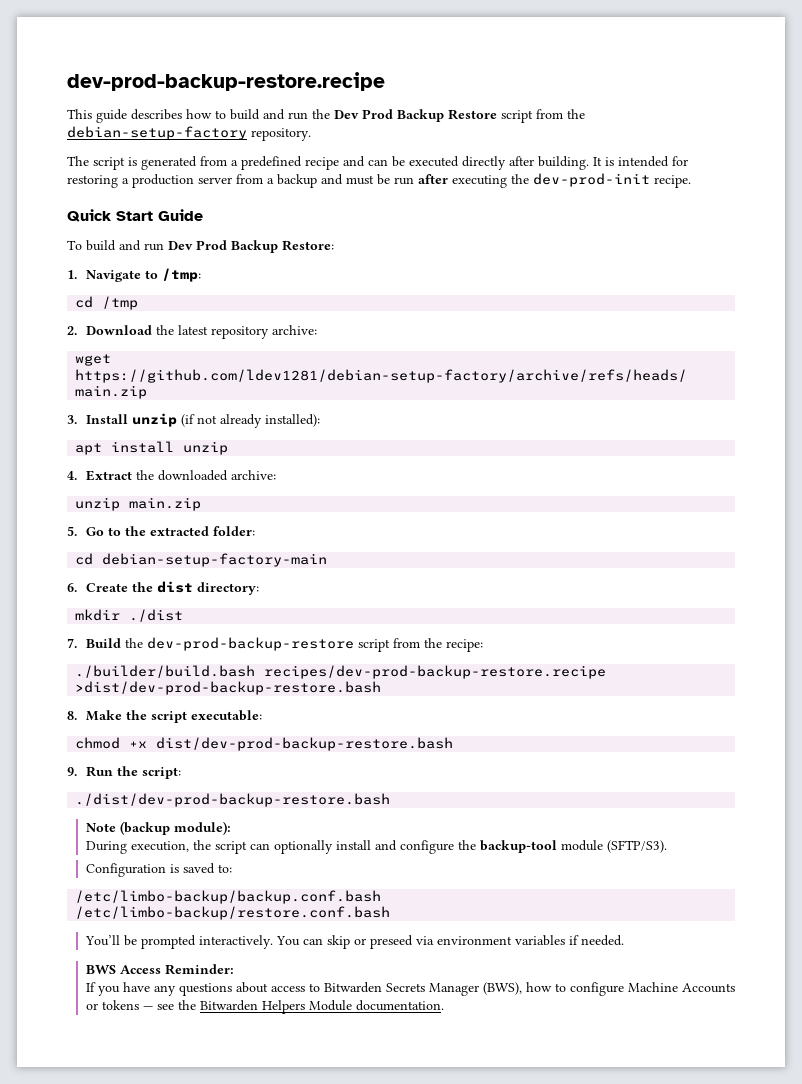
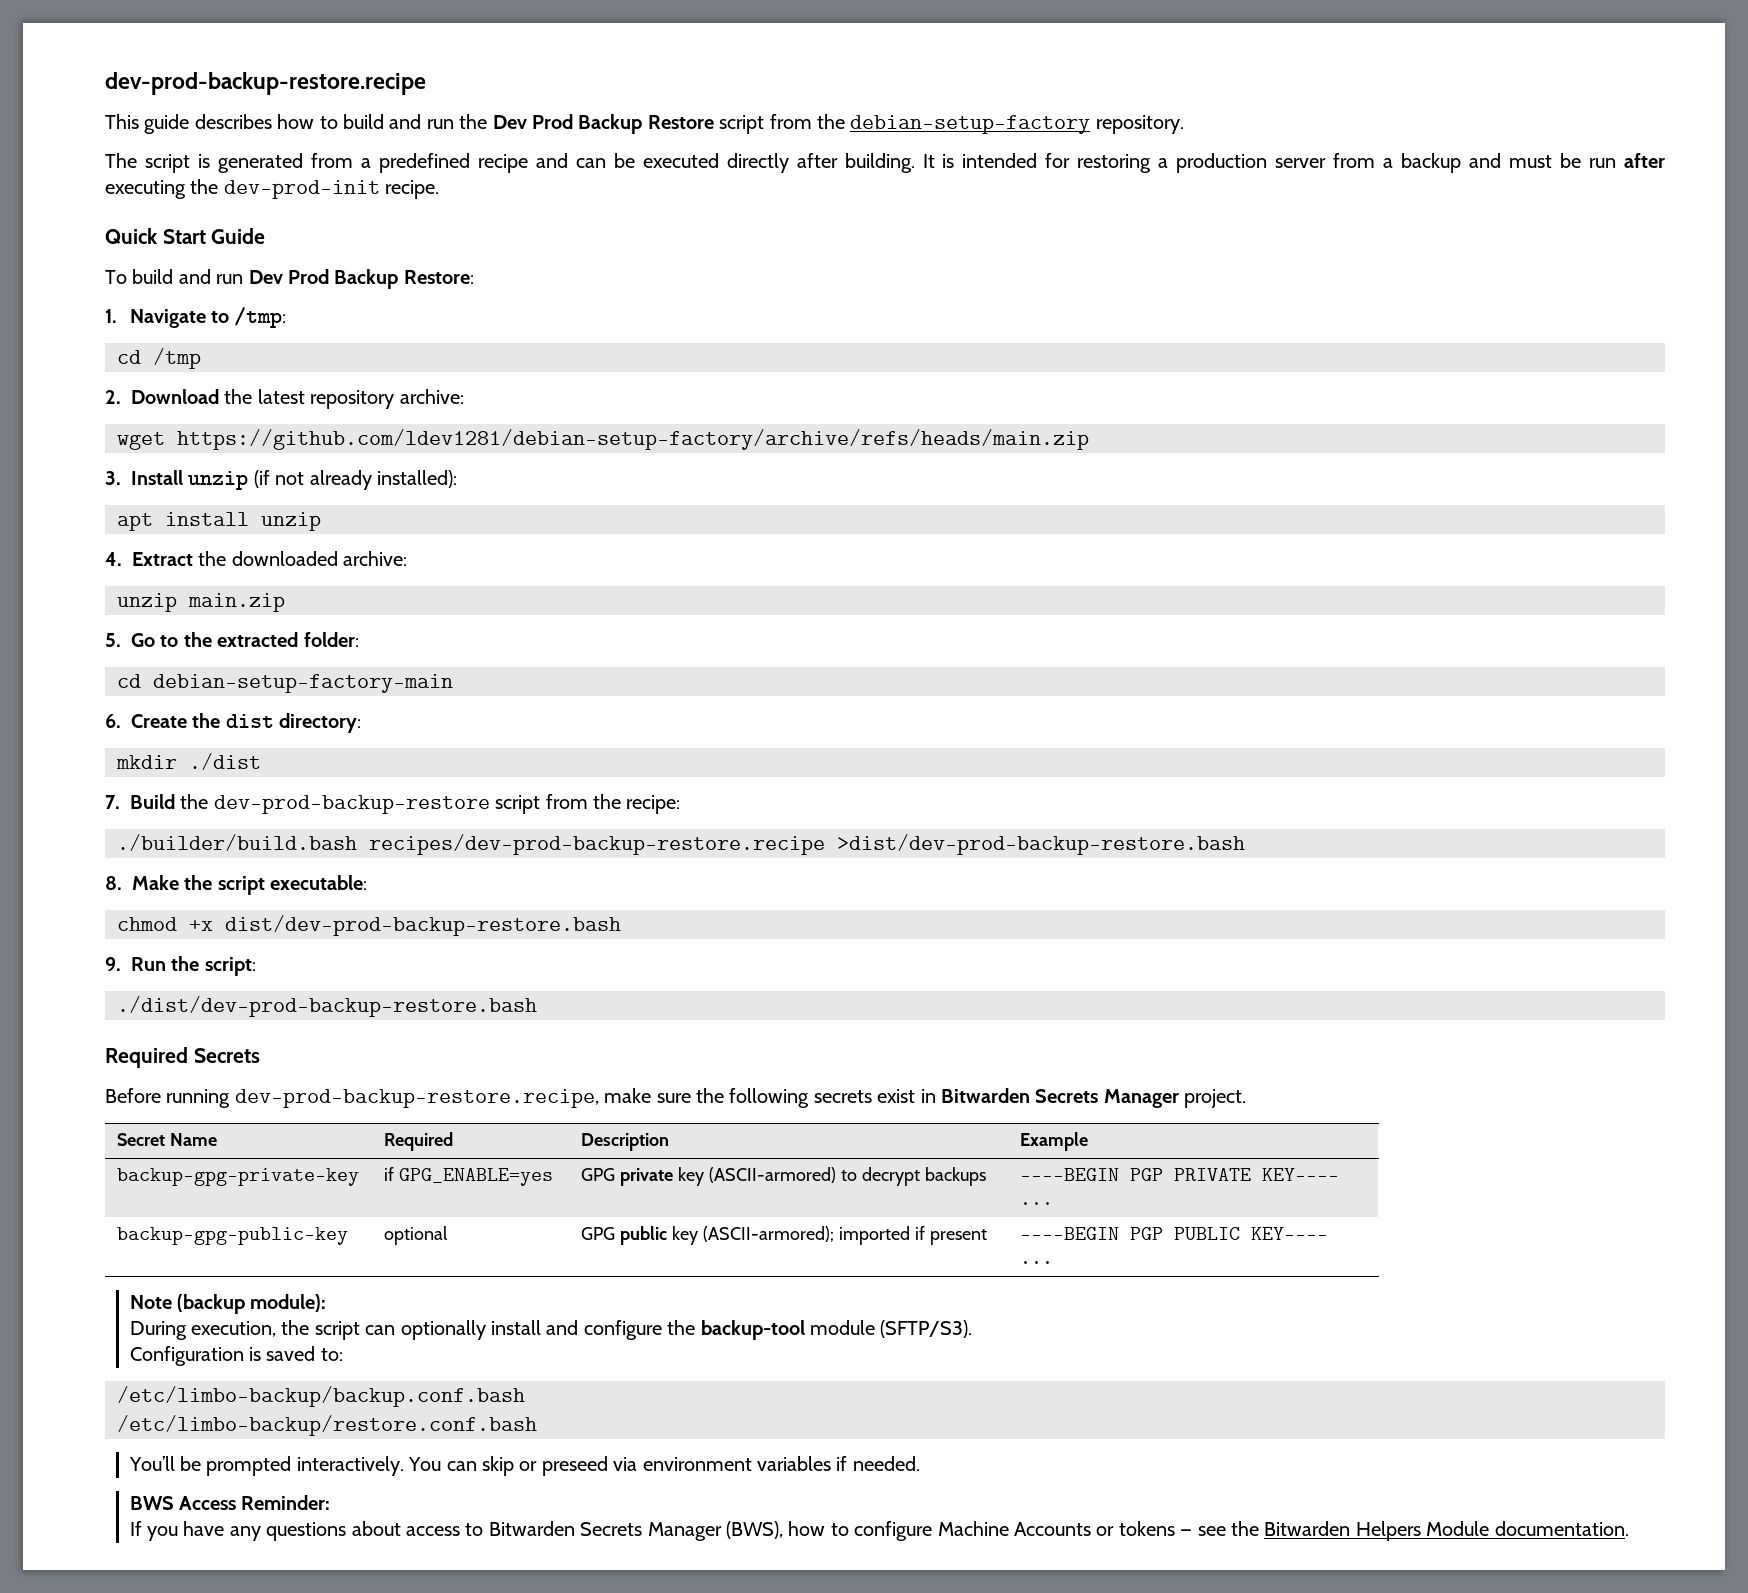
+ Required Secrets
+ Before running dev-prod-backup-restore.recipe, make sure the following secrets exist in Bitwarden Secrets Manager project.
+ Secret Name | Required | Description | Example
+ backup-gpg-private-key | if GPG_ENABLE=yes | GPG private key (ASCII-armored) to decrypt backups | ----BEGIN PGP PRIVATE KEY---- ...
+ backup-gpg-public-key | optional | GPG public key (ASCII-armored); imported if present | ----BEGIN PGP PUBLIC KEY---- ...

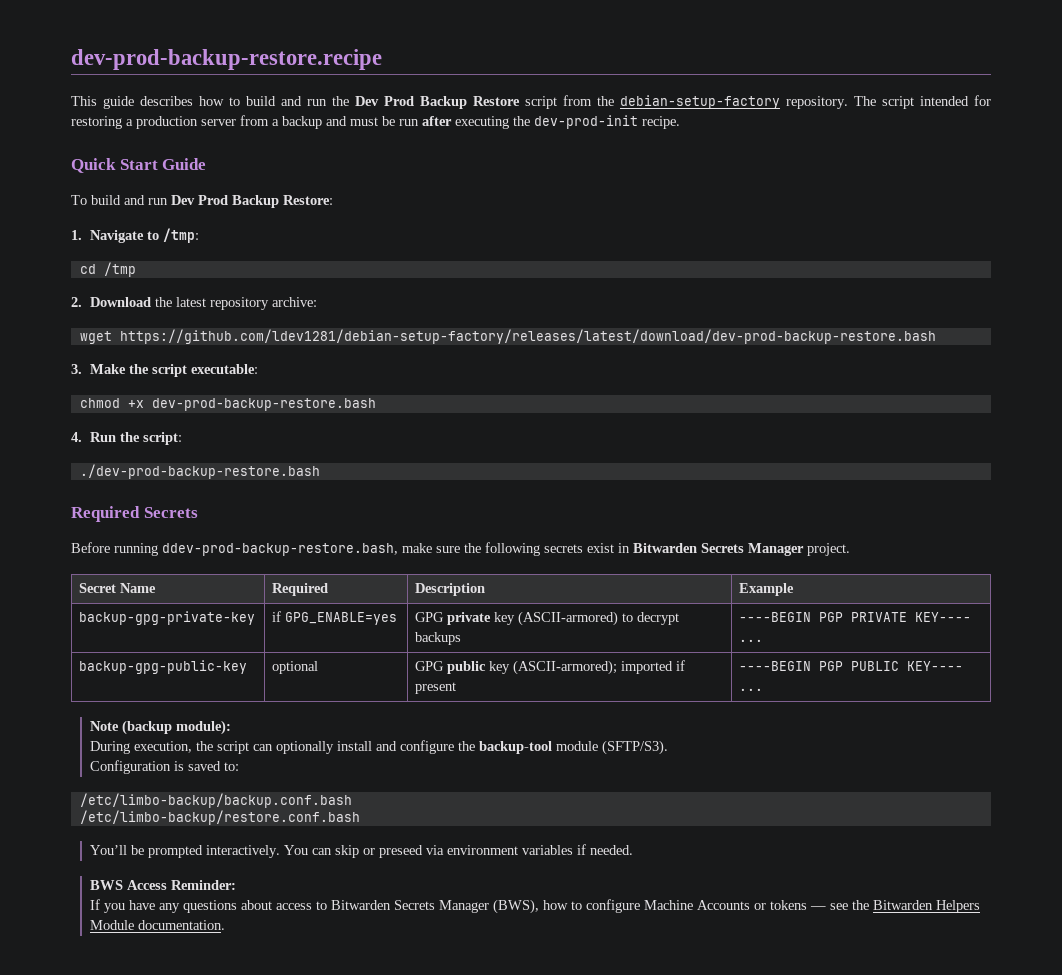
- This guide describes how to build and run the Dev Prod Backup Restore script from the debian-setup-factory repository.
- The script is generated from a predefined recipe and can be executed directly after building. It is intended for restoring a production server from a backup and must be run after executing the dev-prod-init recipe.
+ This guide describes how to build and run the Dev Prod Backup Restore script from the debian-setup-factory repository. The script intended for restoring a production server from a backup and must be run after executing the dev-prod-init recipe.
- wget https://github.com/ldev1281/debian-setup-factory/archive/refs/heads/main.zip
- 3. Install unzip (if not already installed):
- apt install unzip
- 4. Extract the downloaded archive:
- unzip main.zip
- 5. Go to the extracted folder:
- cd debian-setup-factory-main
- 6. Create the dist directory:
- mkdir ./dist
- 7. Build the dev-prod-backup-restore script from the recipe:
- ./builder/build.bash recipes/dev-prod-backup-restore.recipe >dist/dev-prod-backup-restore.bash
- 8. Make the script executable:
+ wget https://github.com/ldev1281/debian-setup-factory/releases/latest/download/dev-prod-backup-restore.bash
+ 3. Make the script executable:
- chmod +x dist/dev-prod-backup-restore.bash
- 9. Run the script:
+ chmod +x dev-prod-backup-restore.bash
+ 4. Run the script:
- ./dist/dev-prod-backup-restore.bash
+ ./dev-prod-backup-restore.bash
- Before running dev-prod-backup-restore.recipe, make sure the following secrets exist in Bitwarden Secrets Manager project.
+ Before running ddev-prod-backup-restore.bash, make sure the following secrets exist in Bitwarden Secrets Manager project.

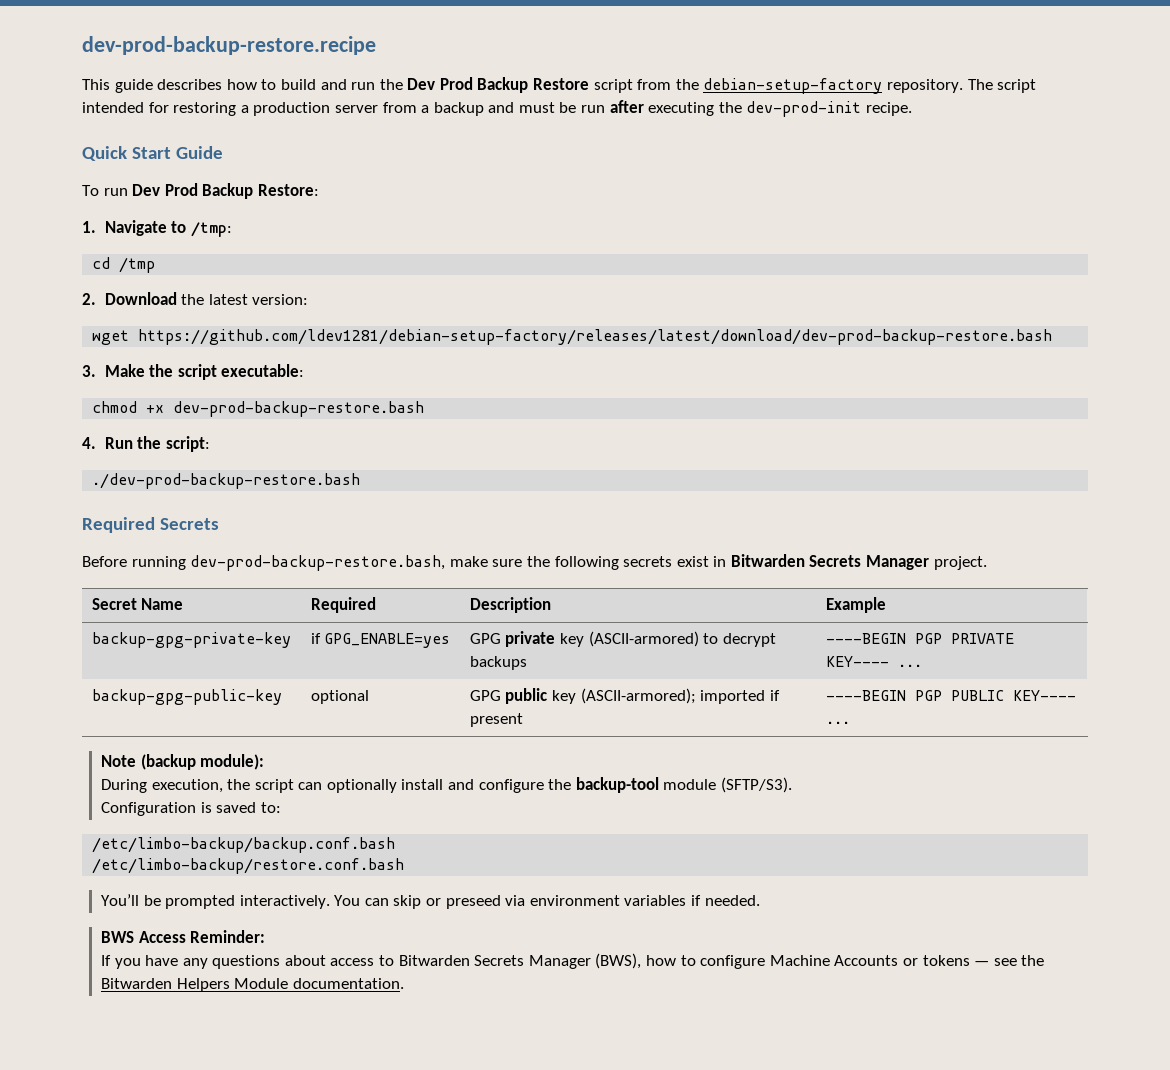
- To build and run Dev Prod Backup Restore:
+ To run Dev Prod Backup Restore:
- 2. Download the latest repository archive:
+ 2. Download the latest version:
- Before running ddev-prod-backup-restore.bash, make sure the following secrets exist in Bitwarden Secrets Manager project.
+ Before running dev-prod-backup-restore.bash, make sure the following secrets exist in Bitwarden Secrets Manager project.

